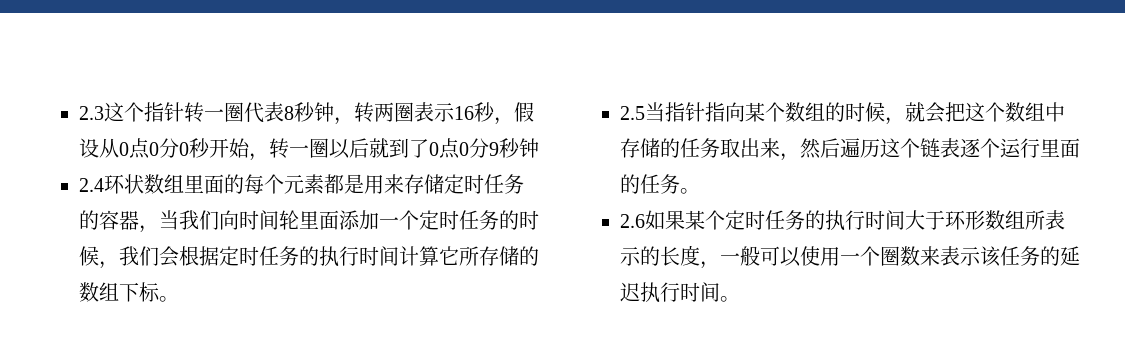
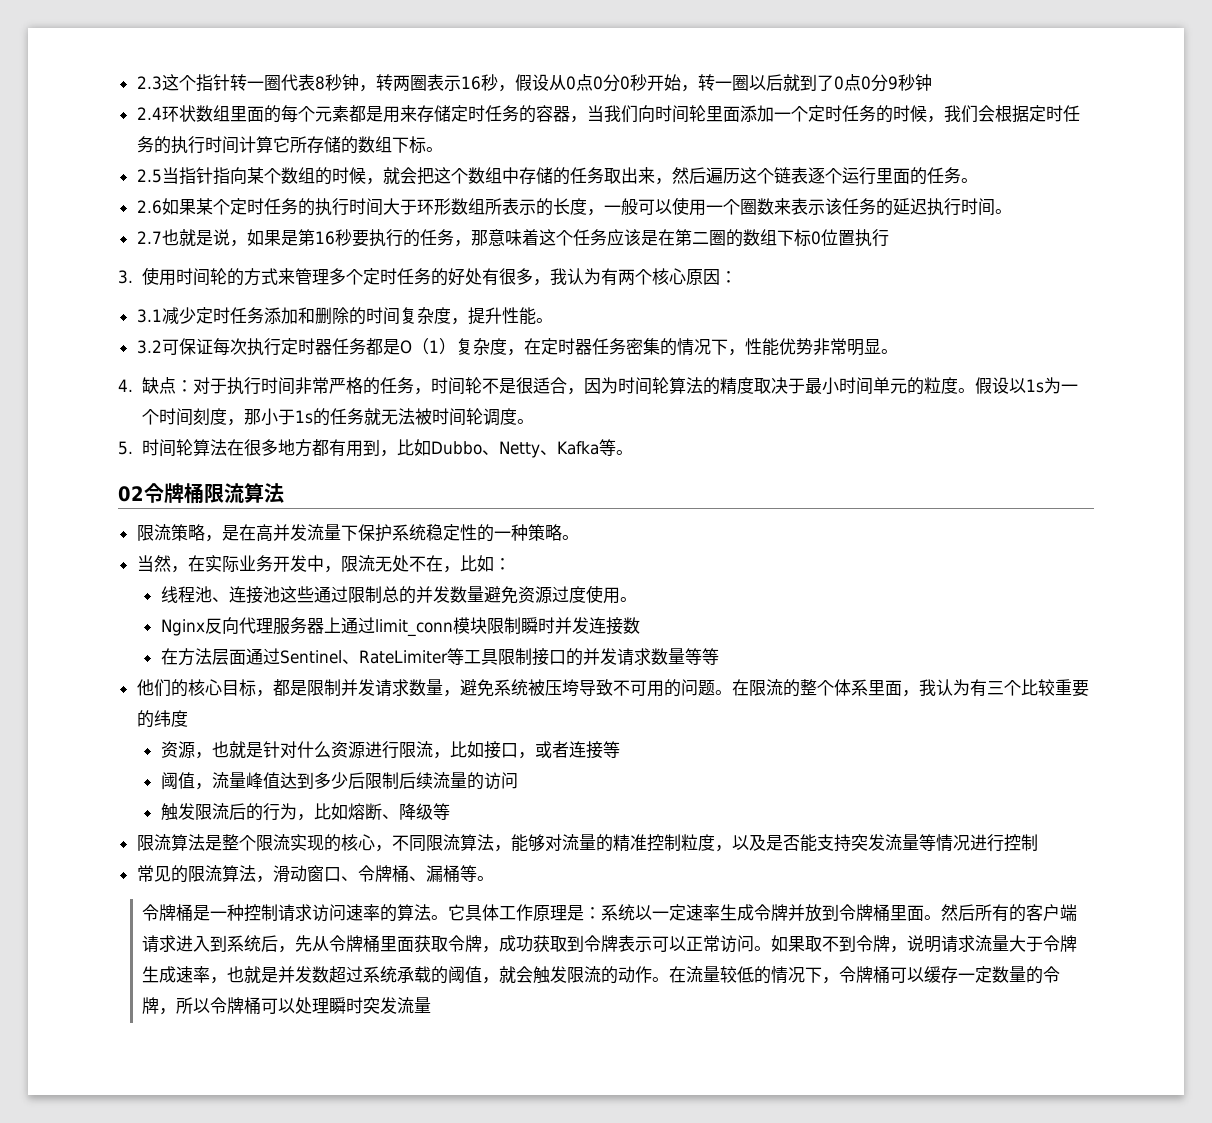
+ 2.7也就是说，如果是第16秒要执行的任务，那意味着这个任务应该是在第二圈的数组下标0位置执行
+ 3.使用时间轮的方式来管理多个定时任务的好处有很多，我认为有两个核心原因：
+ 3.1减少定时任务添加和删除的时间复杂度，提升性能。
+ 3.2可保证每次执行定时器任务都是O（1）复杂度，在定时器任务密集的情况下，性能优势非常明显。
+ 4.缺点：对于执行时间非常严格的任务，时间轮不是很适合，因为时间轮算法的精度取决于最小时间单元的粒度。假设以1s为一个时间刻度，那小于1s的任务就无法被时间轮调度。
+ 5.时间轮算法在很多地方都有用到，比如Dubbo、Netty、Kafka等。
+ 02令牌桶限流算法
+ 限流策略，是在高并发流量下保护系统稳定性的一种策略。
+ 当然，在实际业务开发中，限流无处不在，比如：
+ 线程池、连接池这些通过限制总的并发数量避免资源过度使用。
+ Nginx反向代理服务器上通过limit_conn模块限制瞬时并发连接数
+ 在方法层面通过Sentinel、RateLimiter等工具限制接口的并发请求数量等等
+ 他们的核心目标，都是限制并发请求数量，避免系统被压垮导致不可用的问题。在限流的整个体系里面，我认为有三个比较重要的纬度
+ 资源，也就是针对什么资源进行限流，比如接口，或者连接等
+ 阈值，流量峰值达到多少后限制后续流量的访问
+ 触发限流后的行为，比如熔断、降级等
+ 限流算法是整个限流实现的核心，不同限流算法，能够对流量的精准控制粒度，以及是否能支持突发流量等情况进行控制
+ 常见的限流算法，滑动窗口、令牌桶、漏桶等。
+ 令牌桶是一种控制请求访问速率的算法。它具体工作原理是：系统以一定速率生成令牌并放到令牌桶里面。然后所有的客户端请求进入到系统后，先从令牌桶里面获取令牌，成功获取到令牌表示可以正常访问。如果取不到令牌，说明请求流量大于令牌生成速率，也就是并发数超过系统承载的阈值，就会触发限流的动作。在流量较低的情况下，令牌桶可以缓存一定数量的令牌，所以令牌桶可以处理瞬时突发流量

